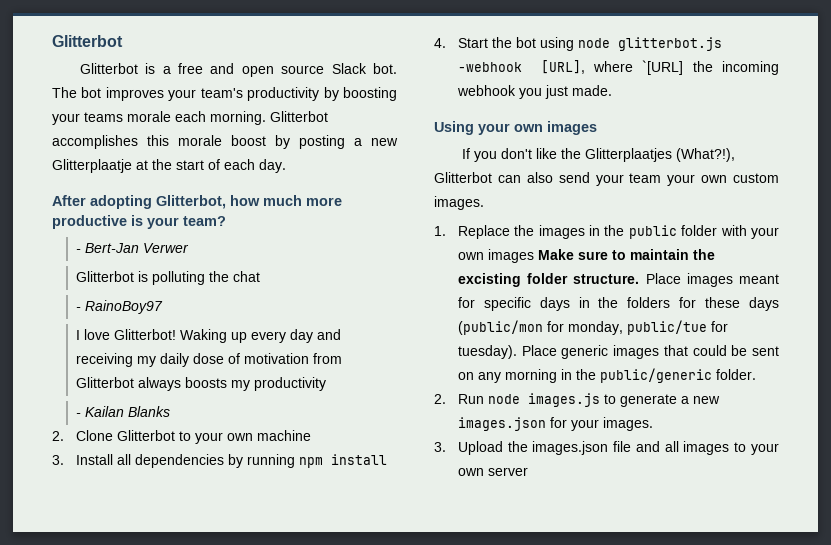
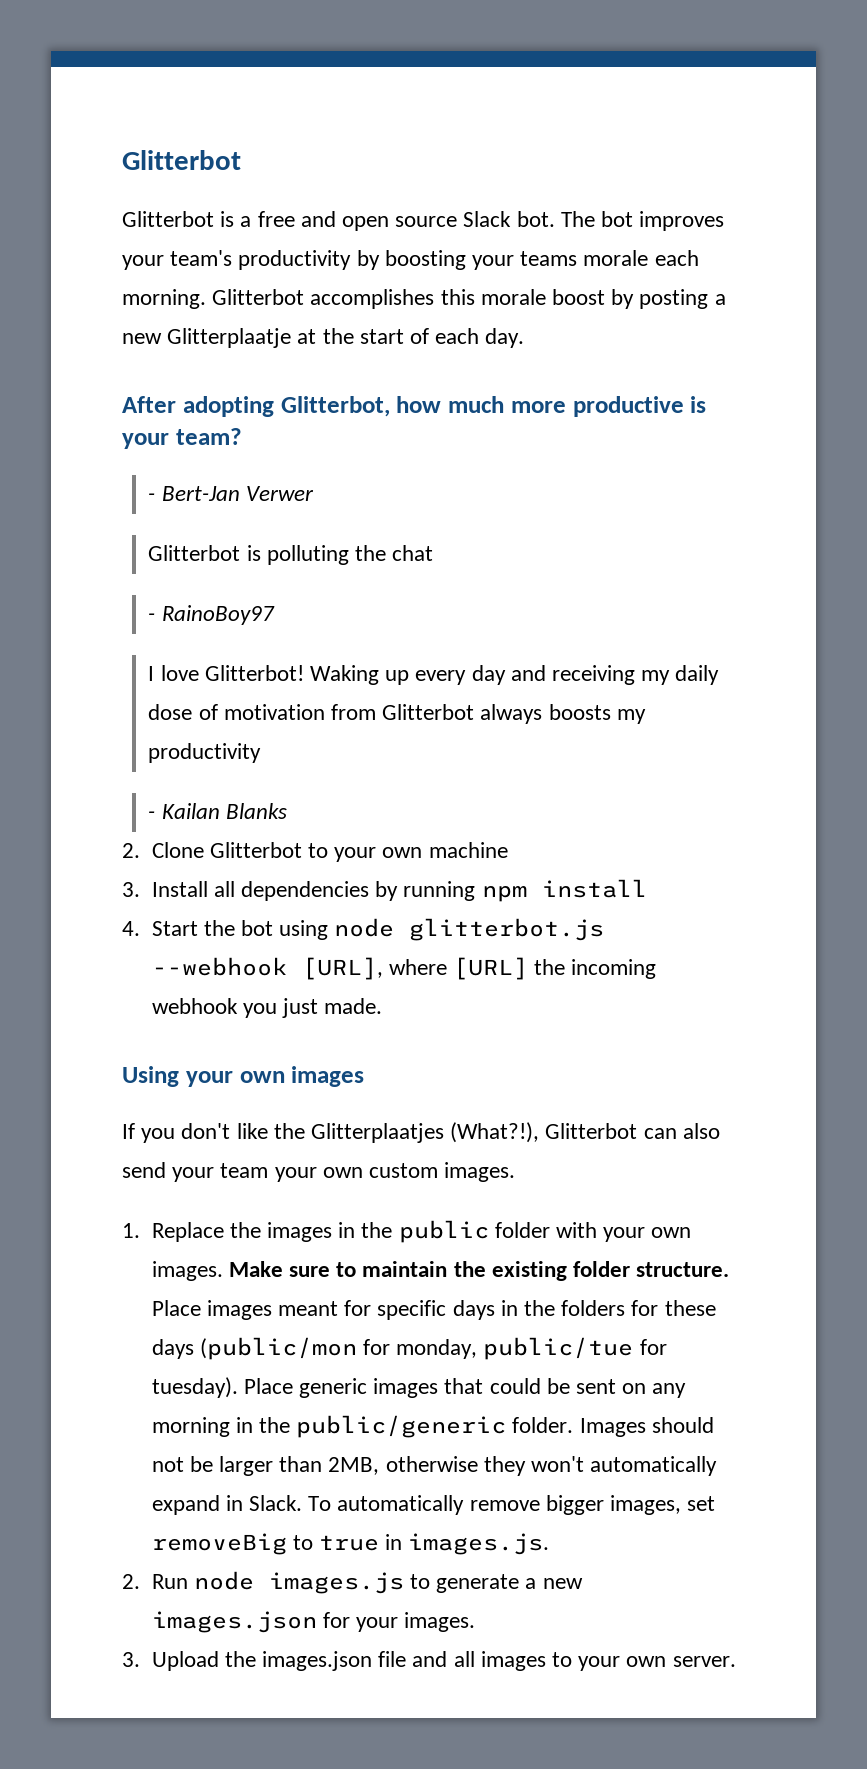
- 4. Start the bot using node glitterbot.js -webhook [URL], where `[URL] the incoming webhook you just made.
+ 4. Start the bot using node glitterbot.js --webhook [URL], where [URL] the incoming webhook you just made.
- 1. Replace the images in the public folder with your own images Make sure to maintain the excisting folder structure.
+ 1. Replace the images in the public folder with your own images. Make sure to maintain the existing folder structure.
+ Images should not be larger than 2MB, otherwise they won't automatically expand in Slack. To automatically remove bigger images, set removeBig to true in images.js.
- 3. Upload the images.json file and all images to your own server
+ 3. Upload the images.json file and all images to your own server.

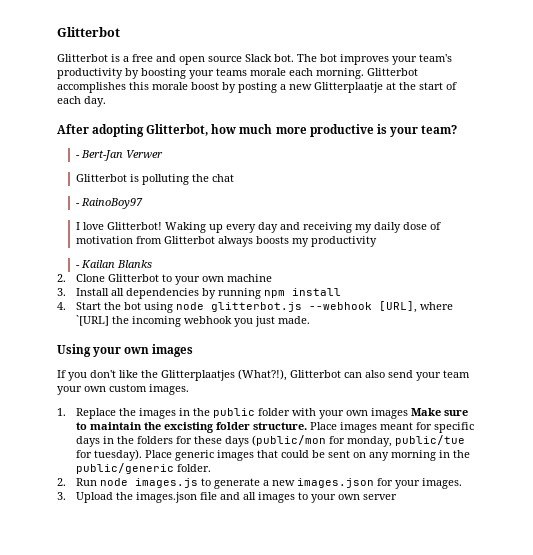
- 4. Start the bot using node glitterbot.js --webhook [URL], where [URL] the incoming webhook you just made.
+ 4. Start the bot using node glitterbot.js --webhook [URL], where `[URL] the incoming webhook you just made.
- 1. Replace the images in the public folder with your own images. Make sure to maintain the existing folder structure.
+ 1. Replace the images in the public folder with your own images Make sure to maintain the excisting folder structure.
- Images should not be larger than 2MB, otherwise they won't automatically expand in Slack. To automatically remove bigger images, set removeBig to true in images.js.
- 3. Upload the images.json file and all images to your own server.
+ 3. Upload the images.json file and all images to your own server

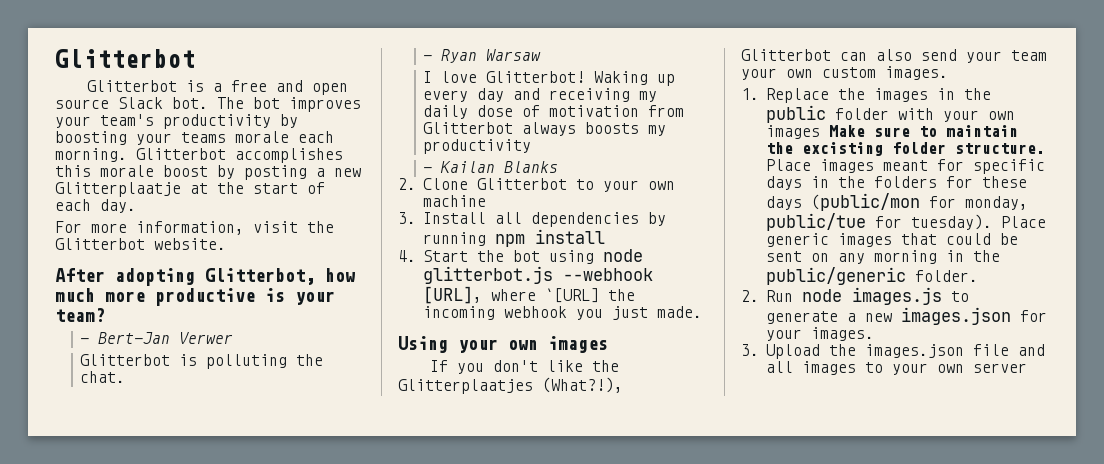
+ For more information, visit the Glitterbot website.
- Glitterbot is polluting the chat
- - RainoBoy97
+ Glitterbot is polluting the chat.
+ - Ryan Warsaw

